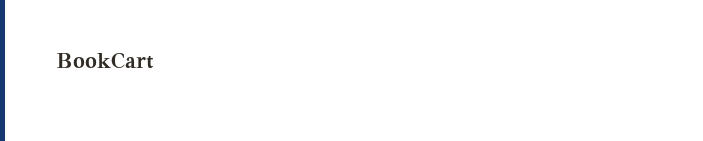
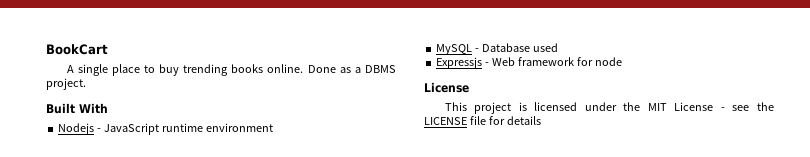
+ A single place to buy trending books online. Done as a DBMS project.
+ Built With
+ Nodejs - JavaScript runtime environment
+ MySQL - Database used
+ Expressjs - Web framework for node
+ License
+ This project is licensed under the MIT License - see the LICENSE file for details

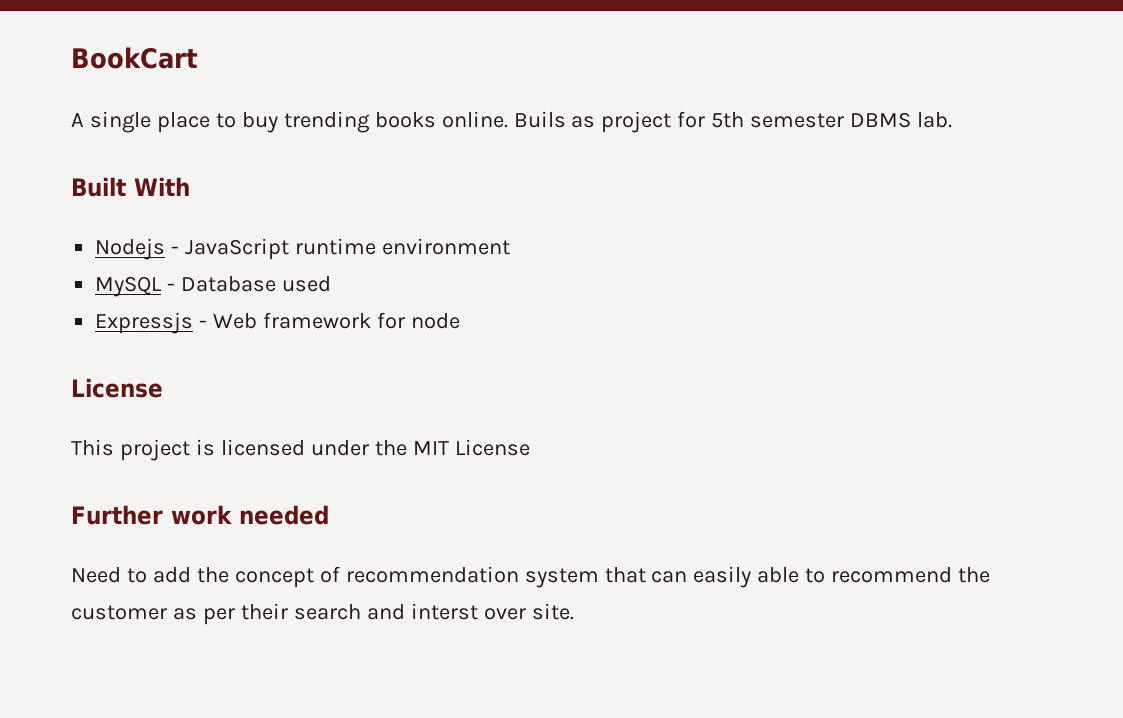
- Done as a DBMS project.
+ Buils as project for 5th semester DBMS lab.
- This project is licensed under the MIT License - see the LICENSE file for details
+ This project is licensed under the MIT License
+ Further work needed
+ Need to add the concept of recommendation system that can easily able to recommend the customer as per their search and interst over site.

